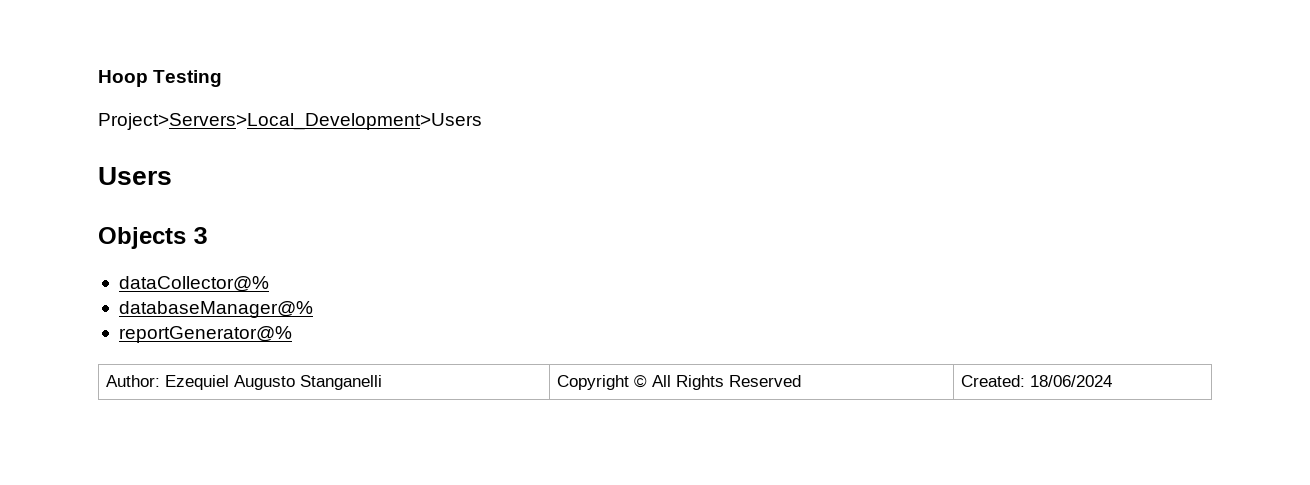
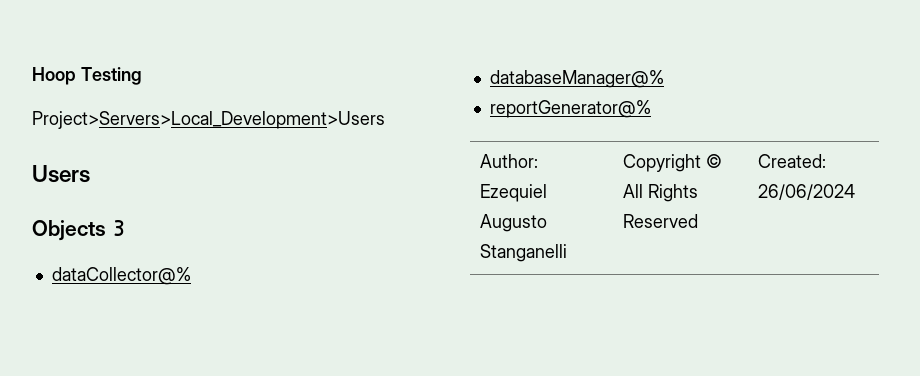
- Author: Ezequiel Augusto Stanganelli | Copyright © All Rights Reserved | Created: 18/06/2024
+ Author: Ezequiel Augusto Stanganelli | Copyright © All Rights Reserved | Created: 26/06/2024

